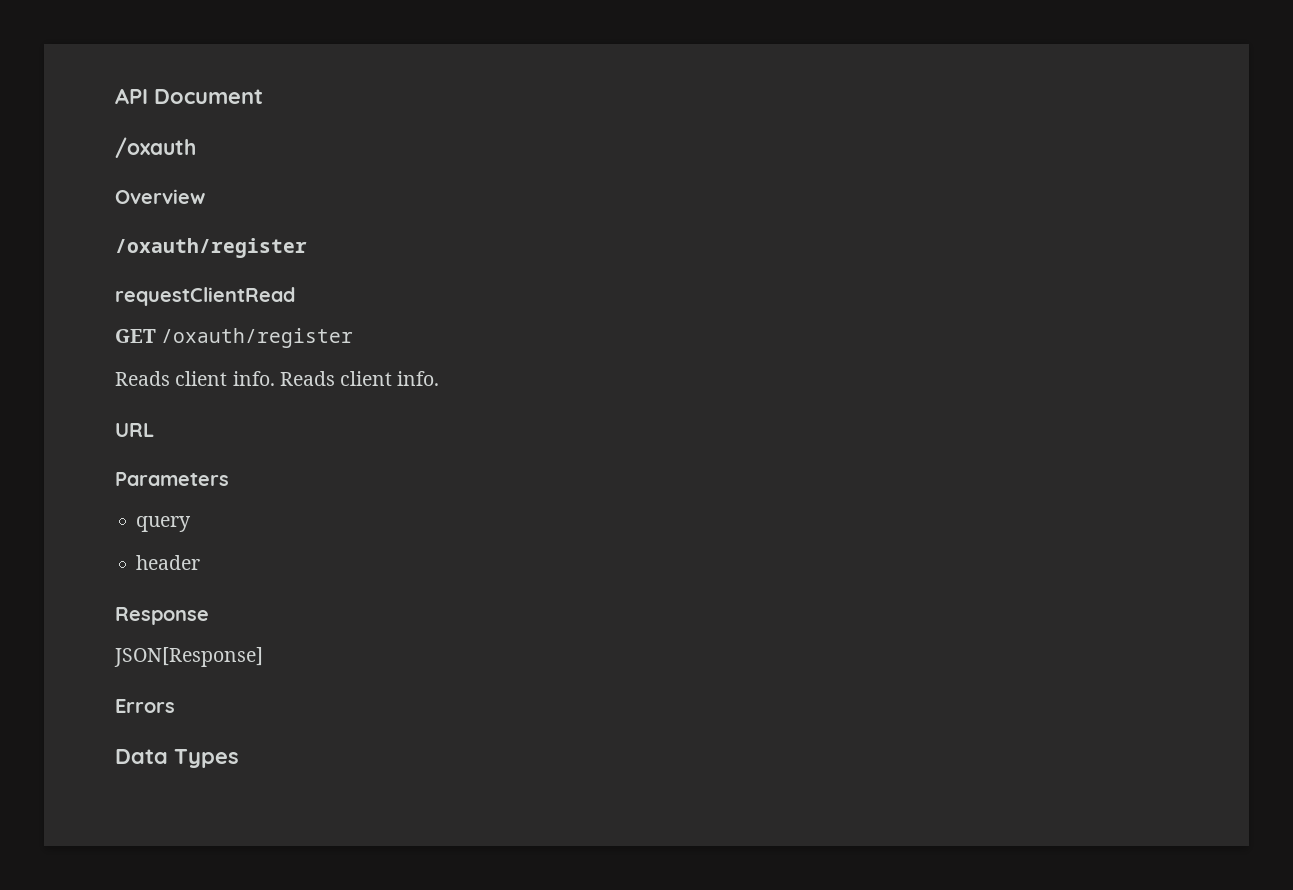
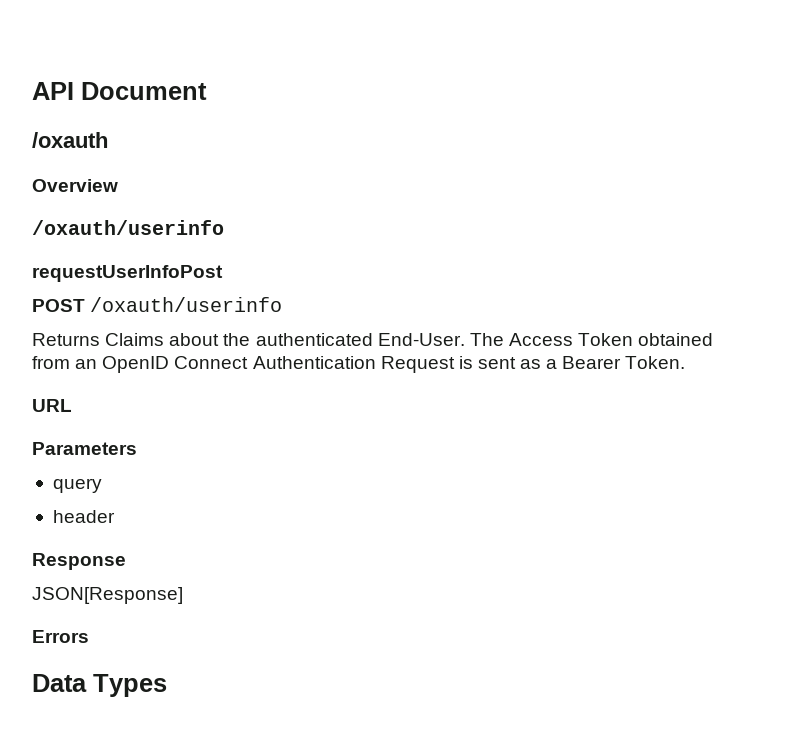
  Overview
- /oxauth/register
- requestClientRead
- GET /oxauth/register
- Reads client info. Reads client info.
+ /oxauth/userinfo
+ requestUserInfoPost
+ POST /oxauth/userinfo
+ Returns Claims about the authenticated End-User. The Access Token obtained from an OpenID Connect Authentication Request is sent as a Bearer Token.

